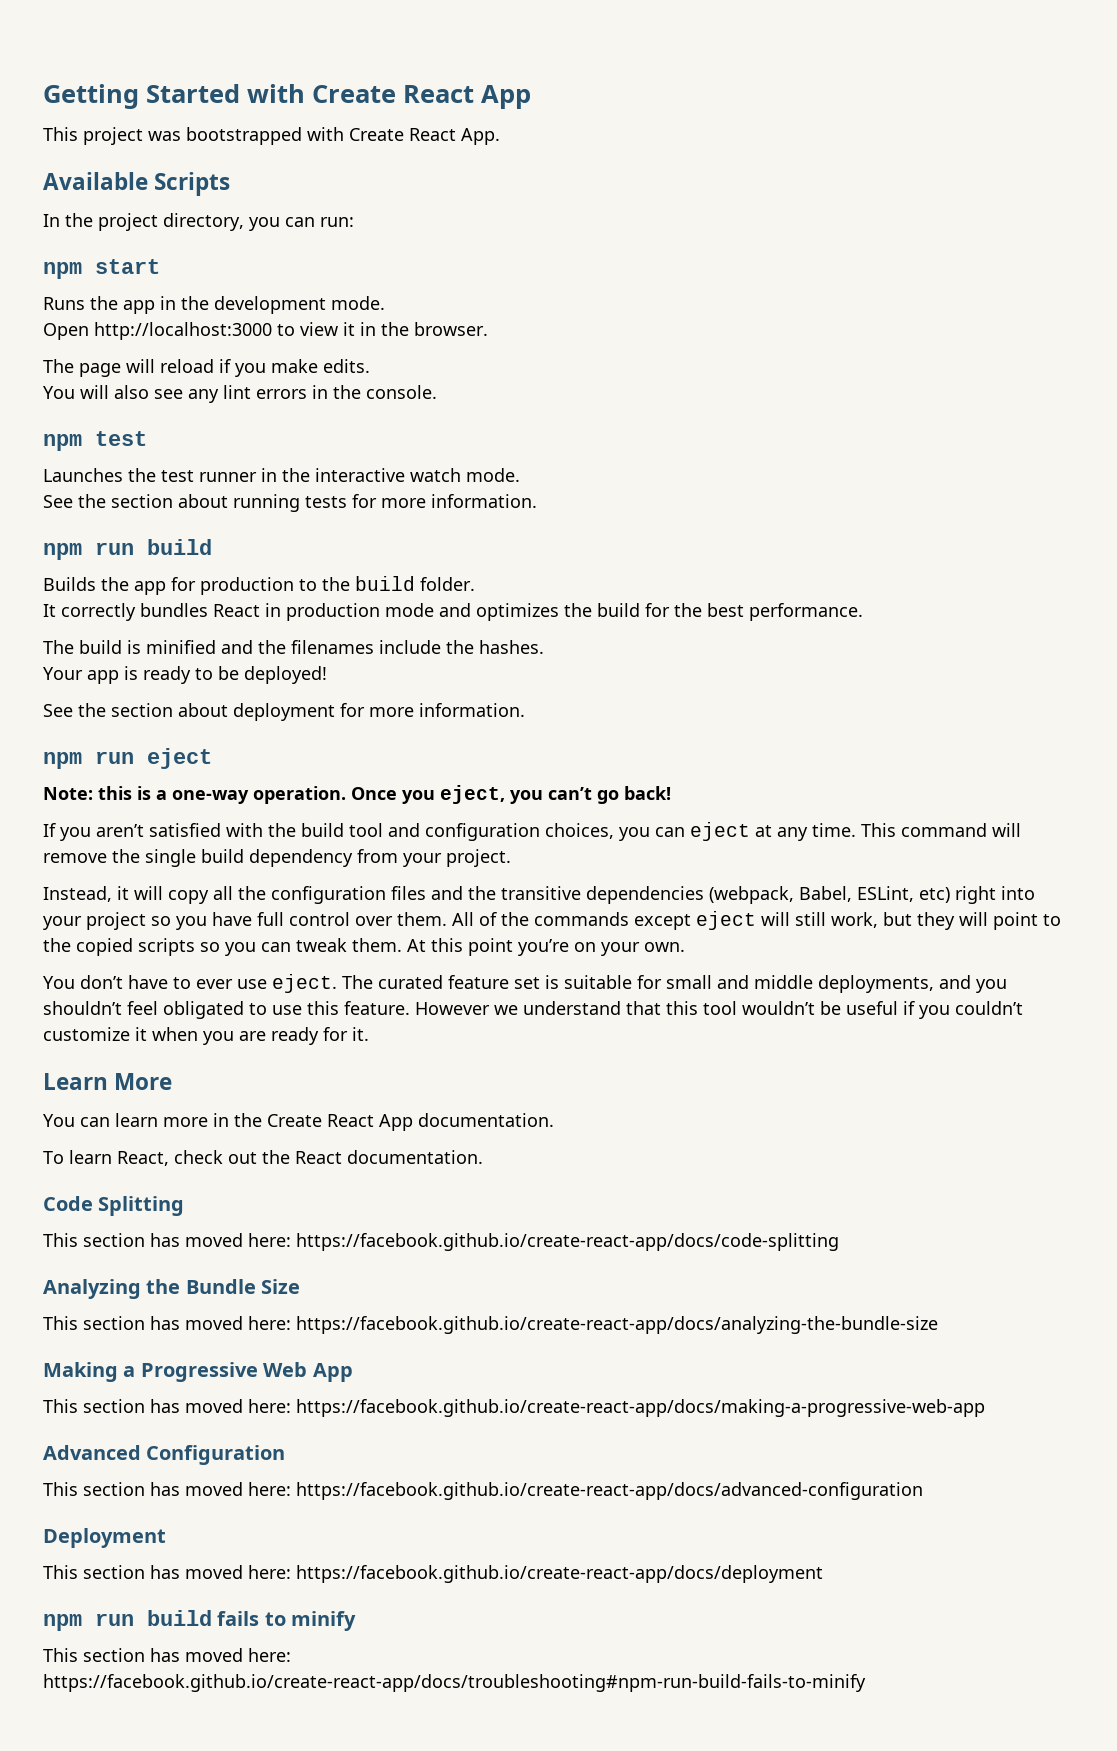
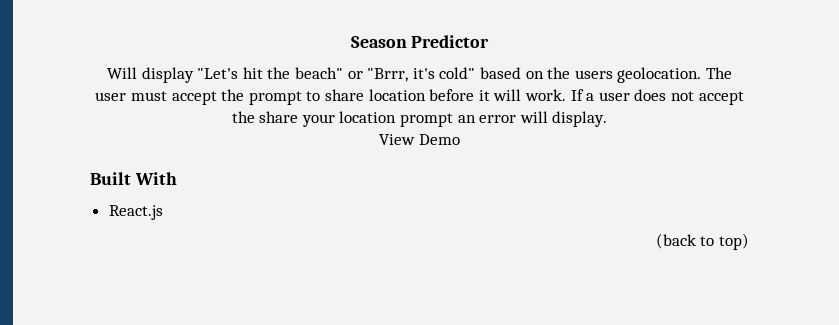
- Getting Started with Create React App
- This project was bootstrapped with Create React App.
- Available Scripts
- In the project directory, you can run:
- npm start
- Runs the app in the development mode.
- Open http://localhost:3000 to view it in the browser.
- The page will reload if you make edits.
- You will also see any lint errors in the console.
- npm test
- Launches the test runner in the interactive watch mode.
- See the section about running tests for more information.
- npm run build
- Builds the app for production to the build folder.
- It correctly bundles React in production mode and optimizes the build for the best performance.
- The build is minified and the filenames include the hashes.
- Your app is ready to be deployed!
- See the section about deployment for more information.
- npm run eject
- Note: this is a one-way operation. Once you eject, you can’t go back!
- If you aren’t satisfied with the build tool and configuration choices, you can eject at any time. This command will remove the single build dependency from your project.
- Instead, it will copy all the configuration files and the transitive dependencies (webpack, Babel, ESLint, etc) right into your project so you have full control over them. All of the commands except eject will still work, but they will point to the copied scripts so you can tweak them. At this point you’re on your own.
- You don’t have to ever use eject. The curated feature set is suitable for small and middle deployments, and you shouldn’t feel obligated to use this feature. However we understand that this tool wouldn’t be useful if you couldn’t customize it when you are ready for it.
- Learn More
- You can learn more in the Create React App documentation.
- To learn React, check out the React documentation.
- Code Splitting
- This section has moved here: https://facebook.github.io/create-react-app/docs/code-splitting
- Analyzing the Bundle Size
- This section has moved here: https://facebook.github.io/create-react-app/docs/analyzing-the-bundle-size
- Making a Progressive Web App
- This section has moved here: https://facebook.github.io/create-react-app/docs/making-a-progressive-web-app
- Advanced Configuration
- This section has moved here: https://facebook.github.io/create-react-app/docs/advanced-configuration
- Deployment
- This section has moved here: https://facebook.github.io/create-react-app/docs/deployment
- npm run build fails to minify
- This section has moved here: https://facebook.github.io/create-react-app/docs/troubleshooting#npm-run-build-fails-to-minify
+ Season Predictor
+ Will display "Let's hit the beach" or "Brrr, it's cold" based on the users geolocation. The user must accept the prompt to share location before it will work. If a user does not accept the share your location prompt an error will display.
+ View Demo
+ Built With
+ React.js
+ (back to top)

